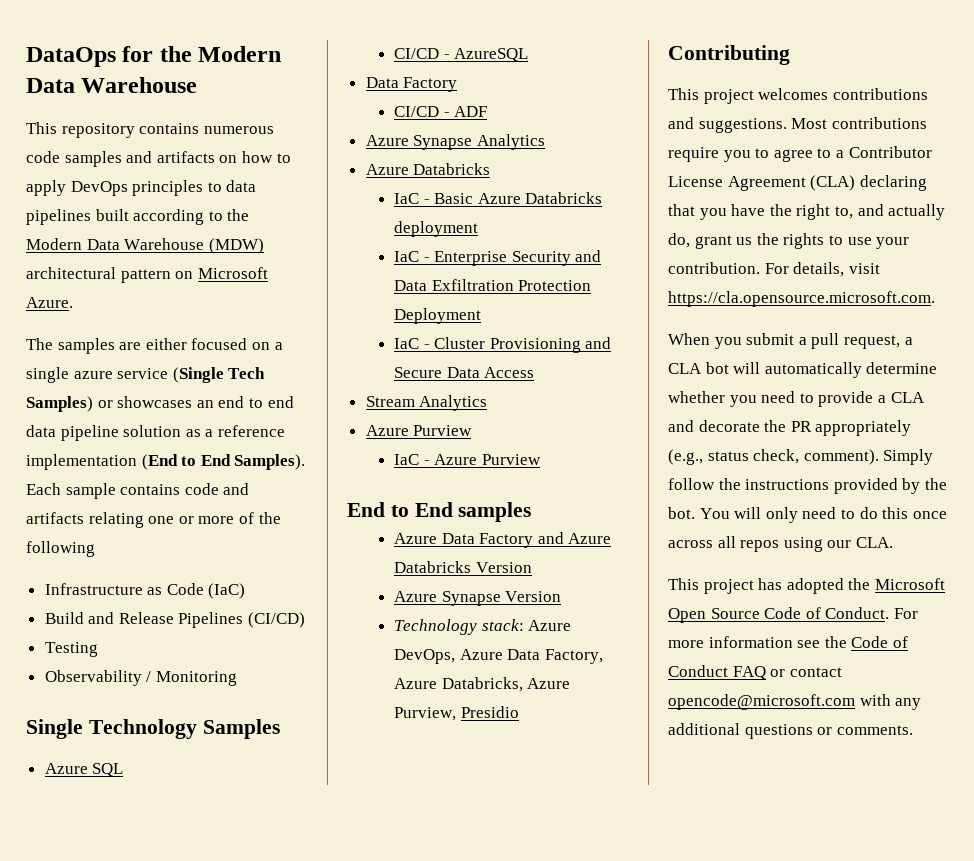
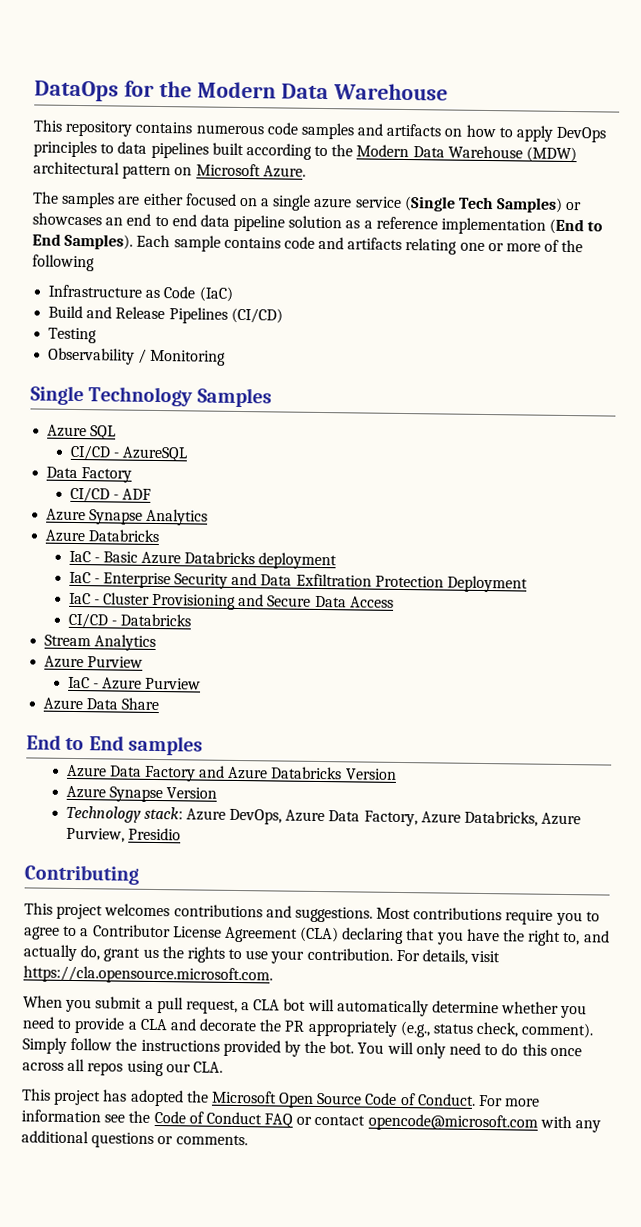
+ CI/CD - Databricks
+ Azure Data Share

